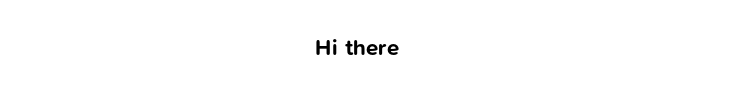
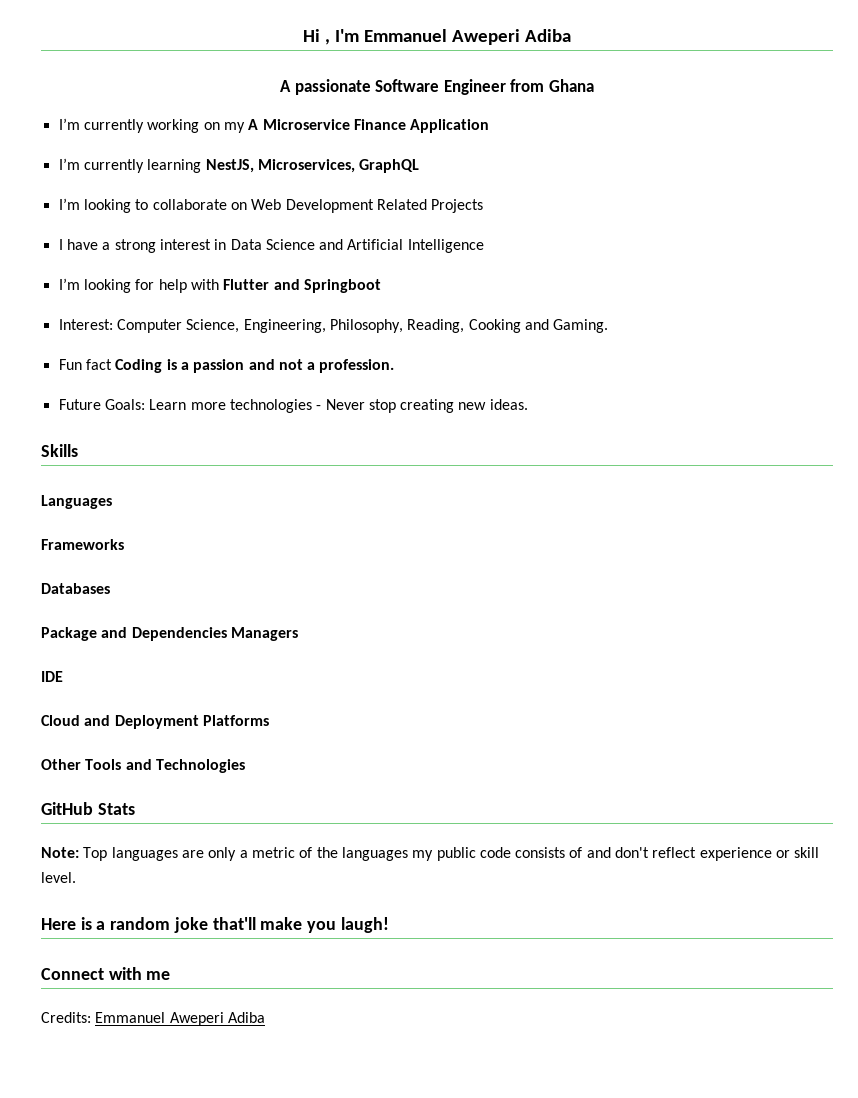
- Hi there
+ Hi , I'm Emmanuel Aweperi Adiba
+ A passionate Software Engineer from Ghana
+ I’m currently working on my A Microservice Finance Application
+ I’m currently learning NestJS, Microservices, GraphQL
+ I’m looking to collaborate on Web Development Related Projects
+ I have a strong interest in Data Science and Artificial Intelligence
+ I’m looking for help with Flutter and Springboot
+ Interest: Computer Science, Engineering, Philosophy, Reading, Cooking and Gaming.
+ Fun fact Coding is a passion and not a profession.
+ Future Goals: Learn more technologies - Never stop creating new ideas.
+ Skills
+ Languages
+ Frameworks
+ Databases
+ Package and Dependencies Managers
+ IDE
+ Cloud and Deployment Platforms
+ Other Tools and Technologies
+ GitHub Stats
+ Note: Top languages are only a metric of the languages my public code consists of and don't reflect experience or skill level.
+ Here is a random joke that'll make you laugh!
+ Connect with me
+ Credits: Emmanuel Aweperi Adiba

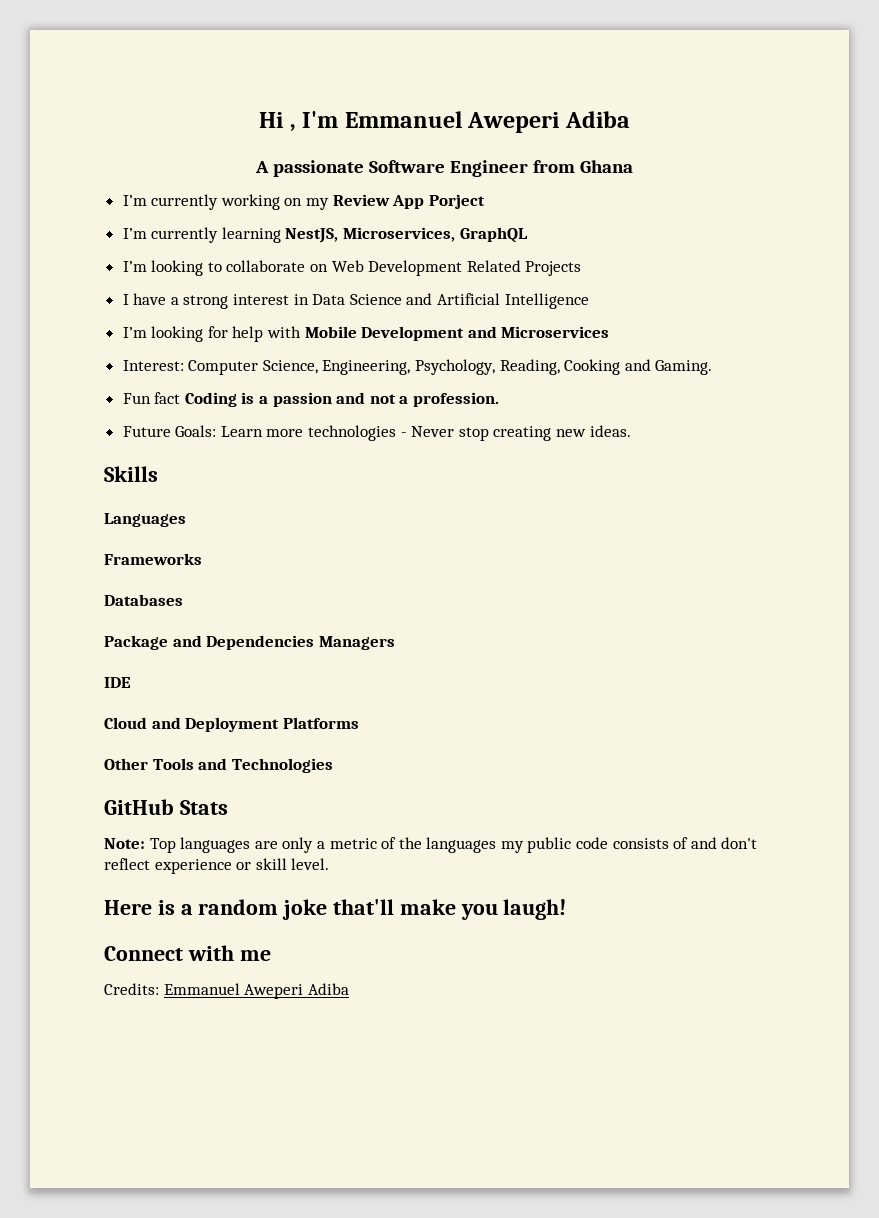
- I’m currently working on my A Microservice Finance Application
+ I’m currently working on my Review App Porject
- I’m looking for help with Flutter and Springboot
+ I’m looking for help with Mobile Development and Microservices
- Interest: Computer Science, Engineering, Philosophy, Reading, Cooking and Gaming.
+ Interest: Computer Science, Engineering, Psychology, Reading, Cooking and Gaming.

